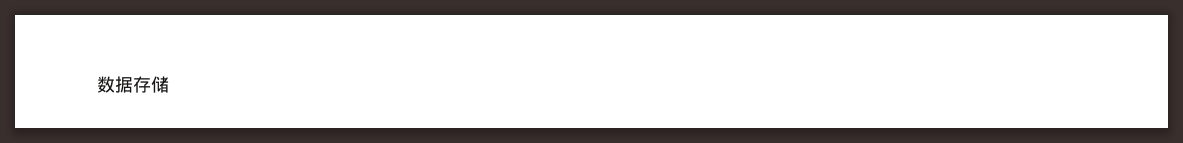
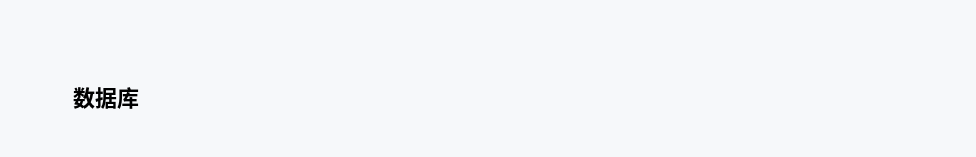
- 数据存储
+ 数据库

